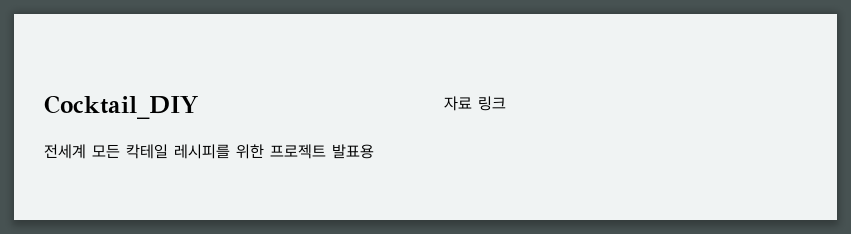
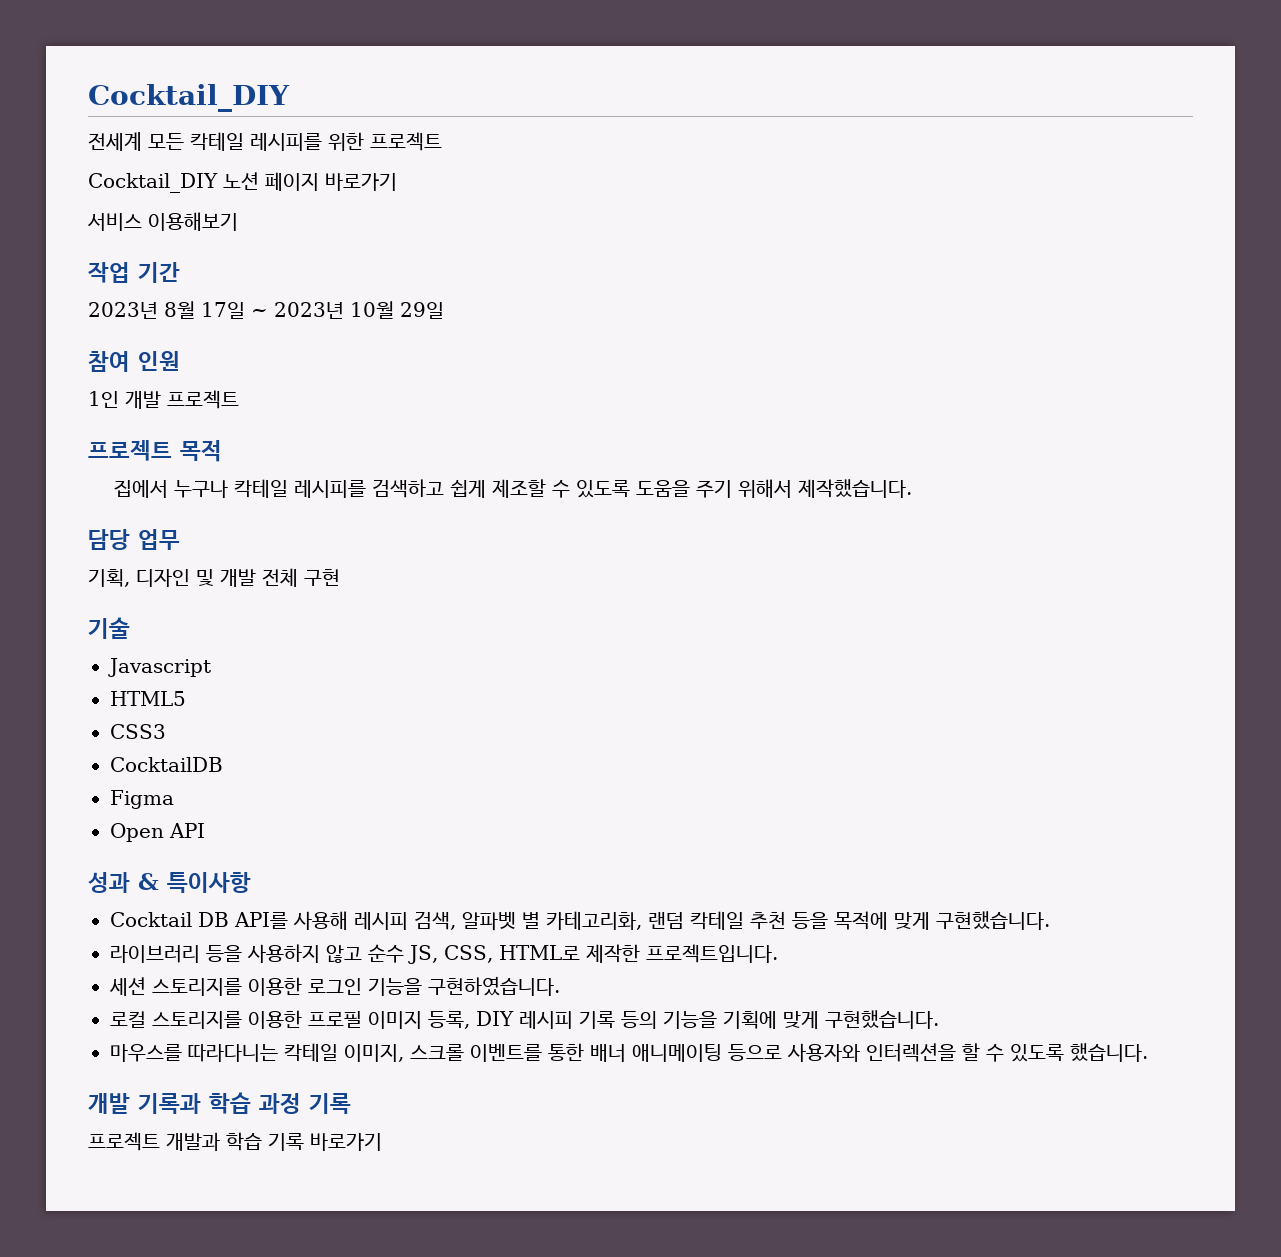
- 전세계 모든 칵테일 레시피를 위한 프로젝트 발표용 자료 링크
+ 전세계 모든 칵테일 레시피를 위한 프로젝트
+ Cocktail_DIY 노션 페이지 바로가기
+ 서비스 이용해보기
+ 작업 기간
+ 2023년 8월 17일 ~ 2023년 10월 29일
+ 참여 인원
+ 1인 개발 프로젝트
+ 프로젝트 목적
+ 집에서 누구나 칵테일 레시피를 검색하고 쉽게 제조할 수 있도록 도움을 주기 위해서 제작했습니다.
+ 담당 업무
+ 기획, 디자인 및 개발 전체 구현
+ 기술
+ Javascript
+ HTML5
+ CSS3
+ CocktailDB
+ Figma
+ Open API
+ 성과 & 특이사항
+ Cocktail DB API를 사용해 레시피 검색, 알파벳 별 카테고리화, 랜덤 칵테일 추천 등을 목적에 맞게 구현했습니다.
+ 라이브러리 등을 사용하지 않고 순수 JS, CSS, HTML로 제작한 프로젝트입니다.
+ 세션 스토리지를 이용한 로그인 기능을 구현하였습니다.
+ 로컬 스토리지를 이용한 프로필 이미지 등록, DIY 레시피 기록 등의 기능을 기획에 맞게 구현했습니다.
+ 마우스를 따라다니는 칵테일 이미지, 스크롤 이벤트를 통한 배너 애니메이팅 등으로 사용자와 인터렉션을 할 수 있도록 했습니다.
+ 개발 기록과 학습 과정 기록
+ 프로젝트 개발과 학습 기록 바로가기

